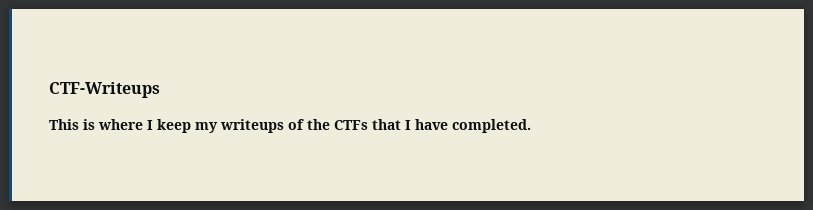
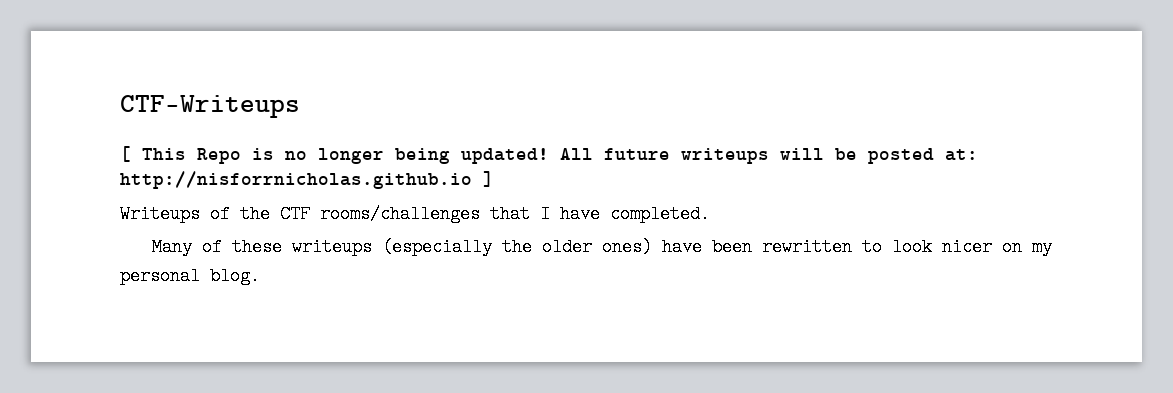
- This is where I keep my writeups of the CTFs that I have completed.
+ [ This Repo is no longer being updated! All future writeups will be posted at: http://nisforrnicholas.github.io ]
+ Writeups of the CTF rooms/challenges that I have completed.
+ Many of these writeups (especially the older ones) have been rewritten to look nicer on my personal blog.

